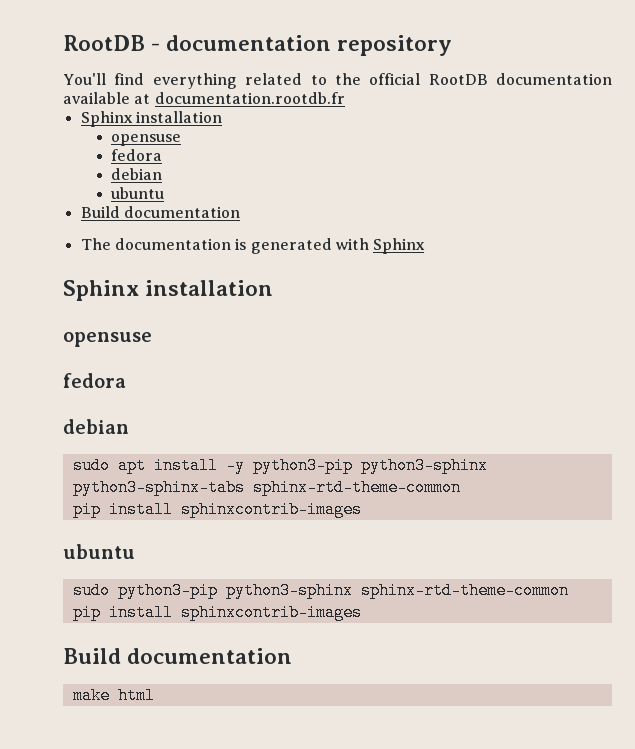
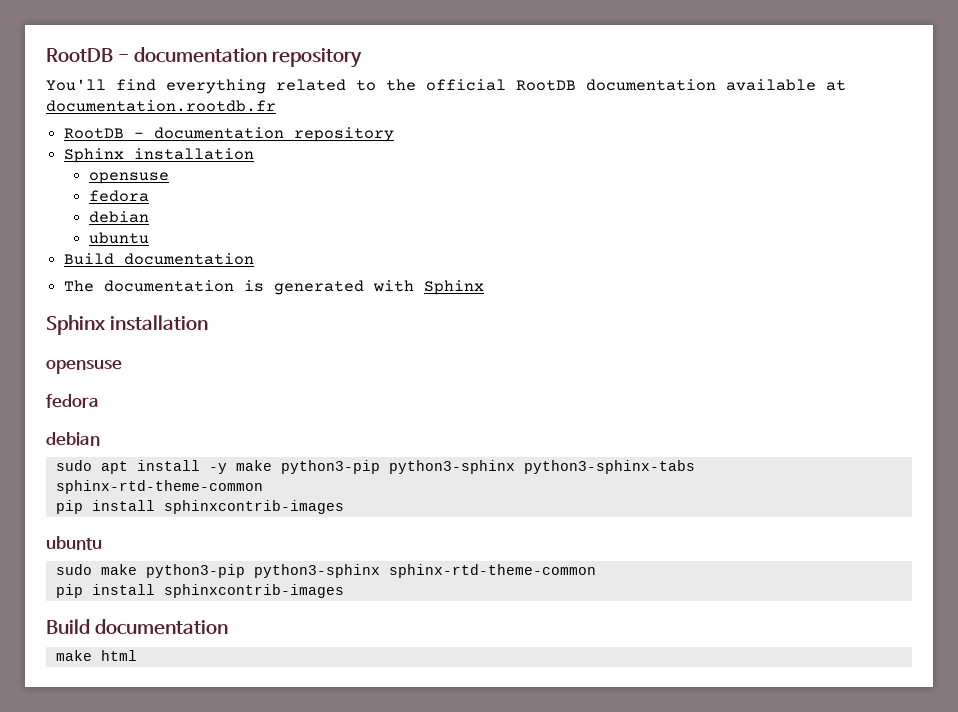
  You'll find everything related to the official RootDB documentation available at documentation.rootdb.fr
+ RootDB - documentation repository
- sudo apt install -y python3-pip python3-sphinx python3-sphinx-tabs sphinx-rtd-theme-common
+ sudo apt install -y make python3-pip python3-sphinx python3-sphinx-tabs sphinx-rtd-theme-common
- sudo python3-pip python3-sphinx sphinx-rtd-theme-common
+ sudo make python3-pip python3-sphinx sphinx-rtd-theme-common

